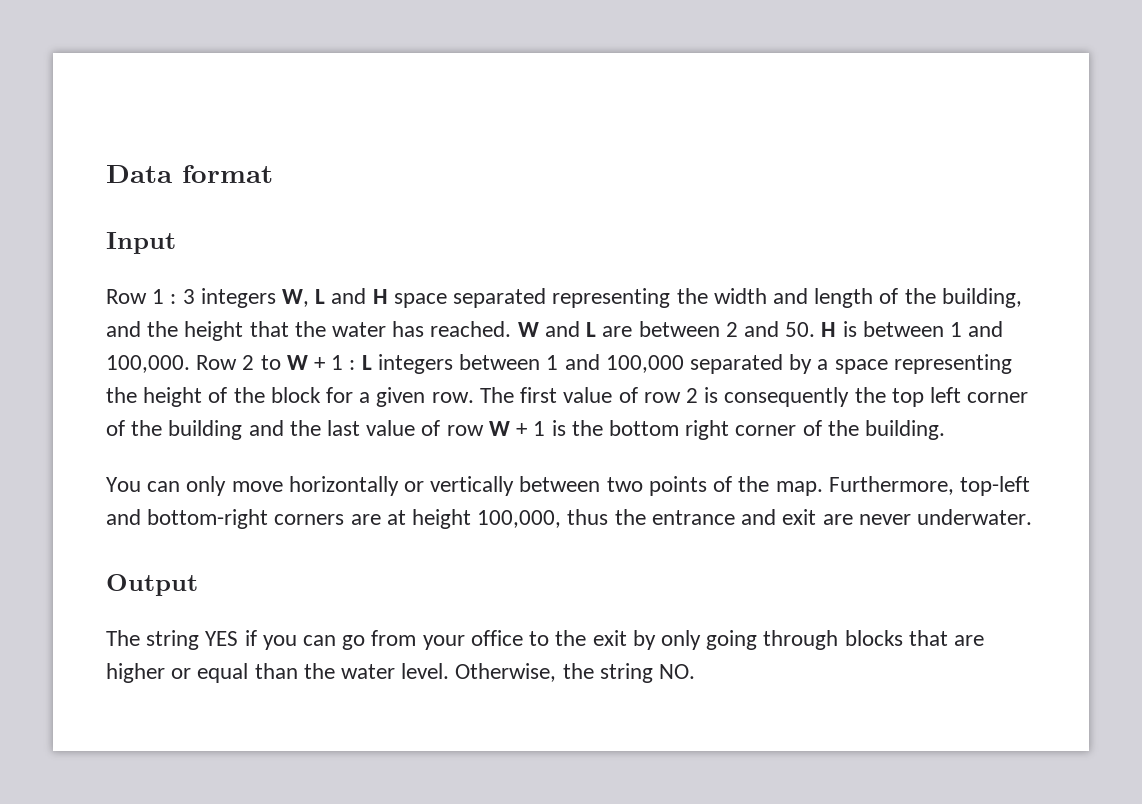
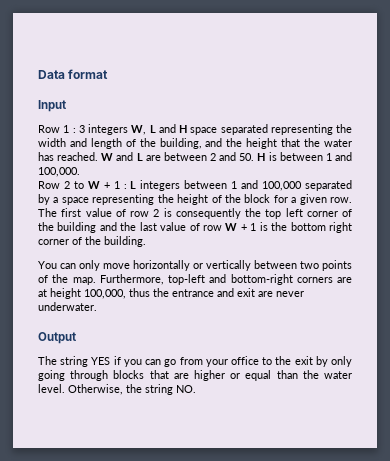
- W and L are between 2 and 50. H is between 1 and 100,000. Row 2 to W + 1 : L integers between 1 and 100,000 separated by a space representing the height of the block for a given row.
+ W and L are between 2 and 50. H is between 1 and 100,000.
+ Row 2 to W + 1 : L integers between 1 and 100,000 separated by a space representing the height of the block for a given row.

